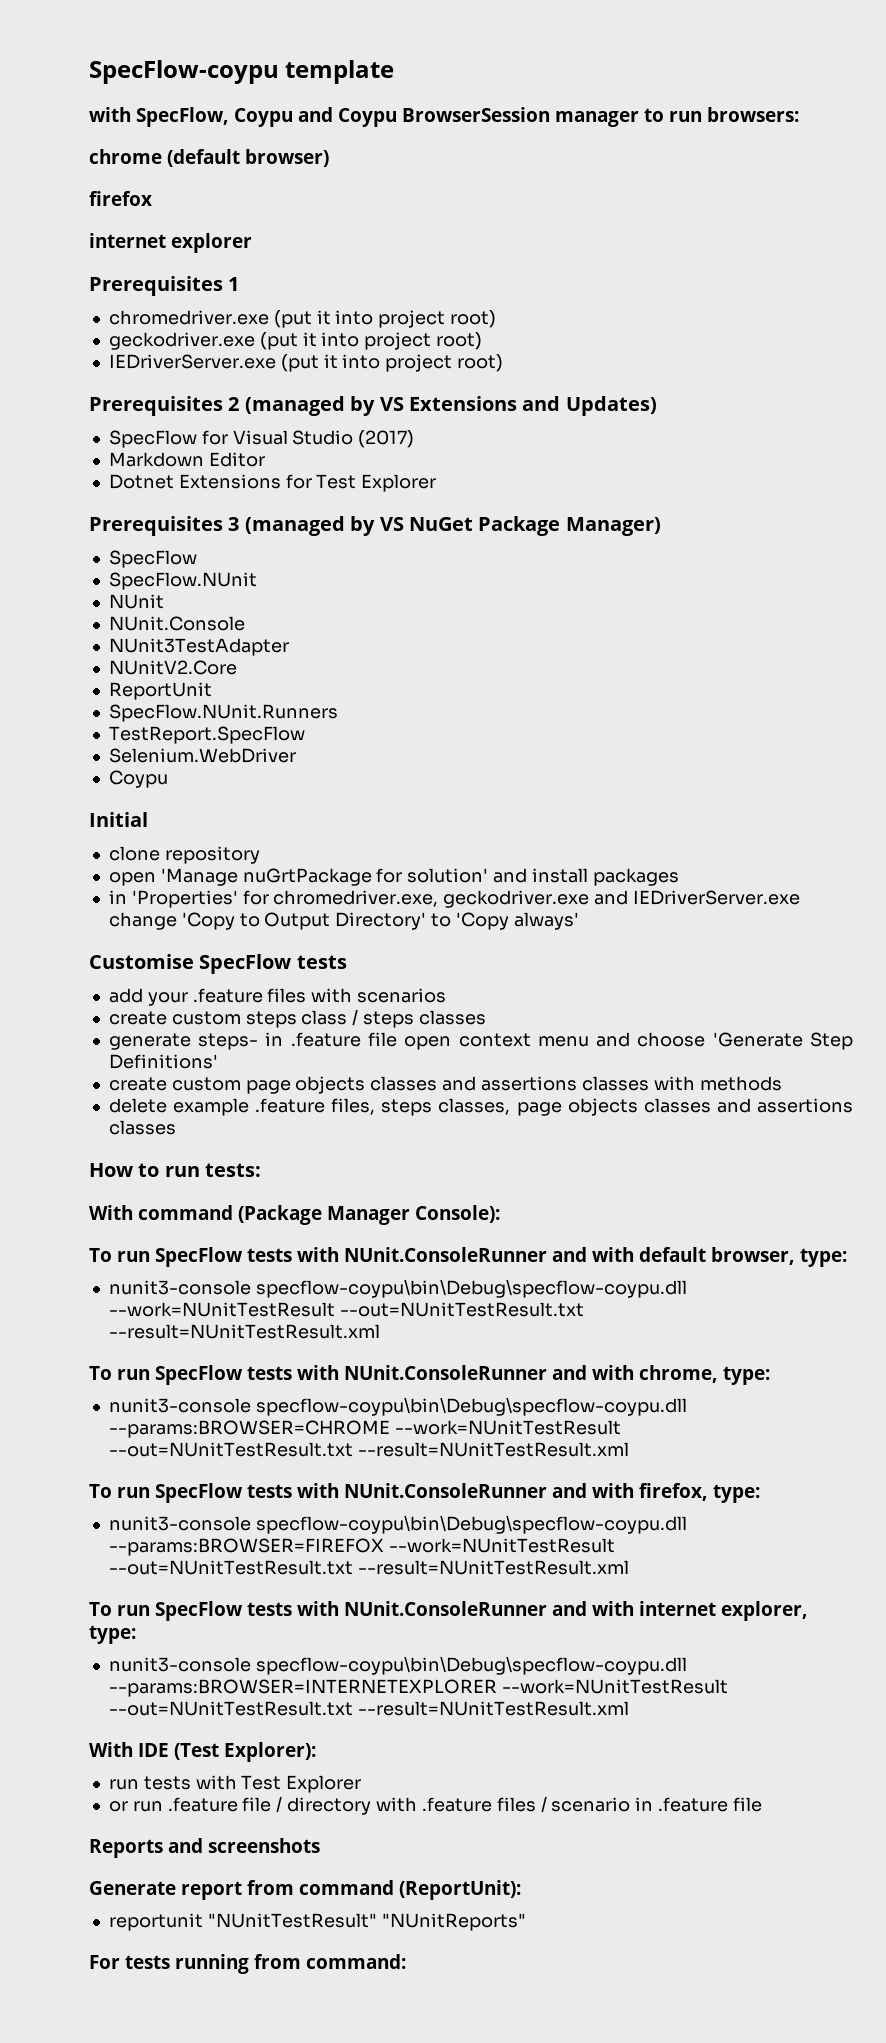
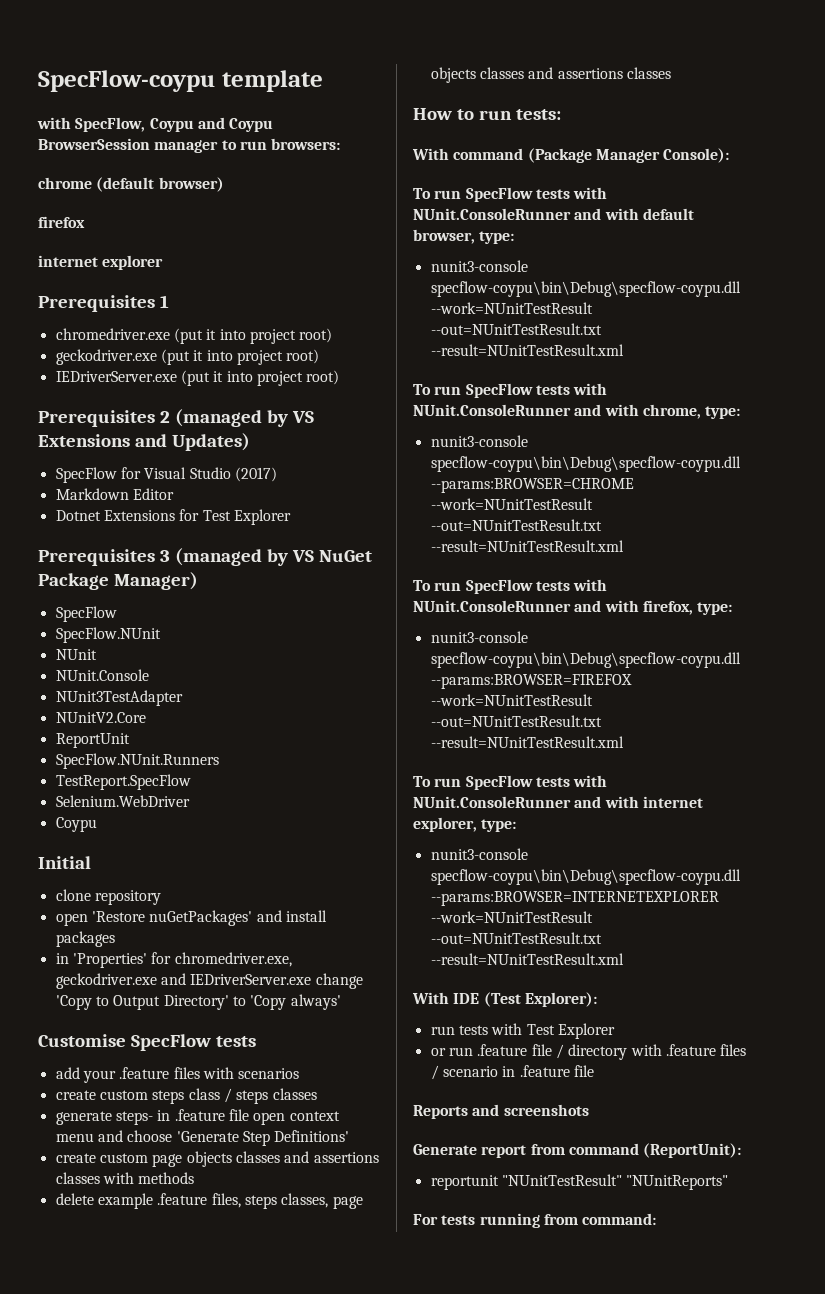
- open 'Manage nuGrtPackage for solution' and install packages
+ open 'Restore nuGetPackages' and install packages

